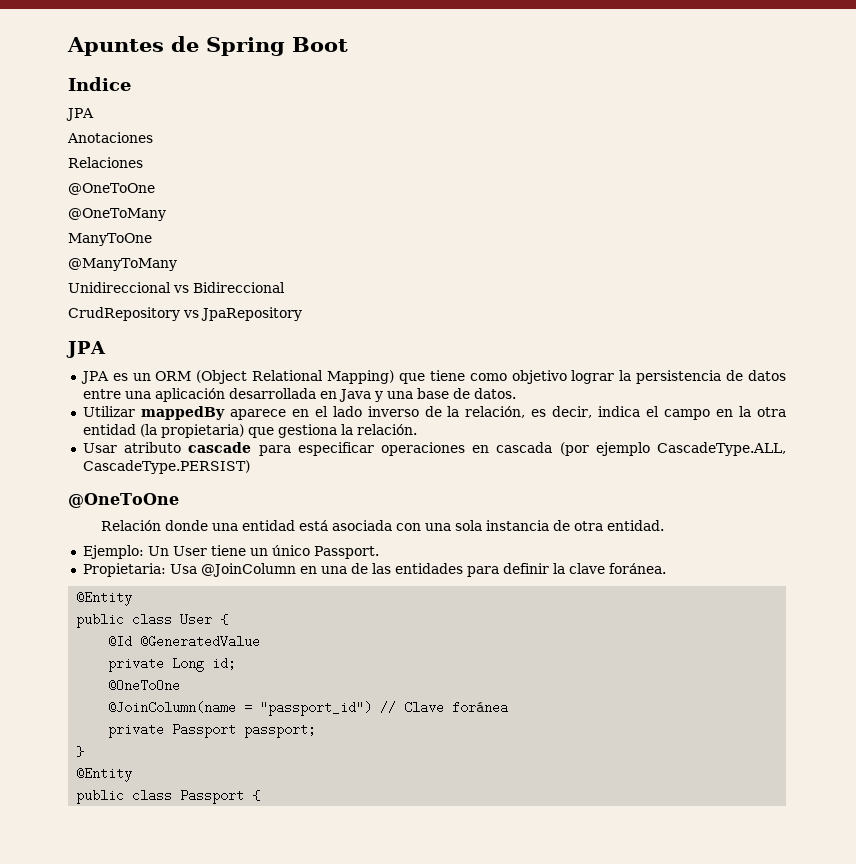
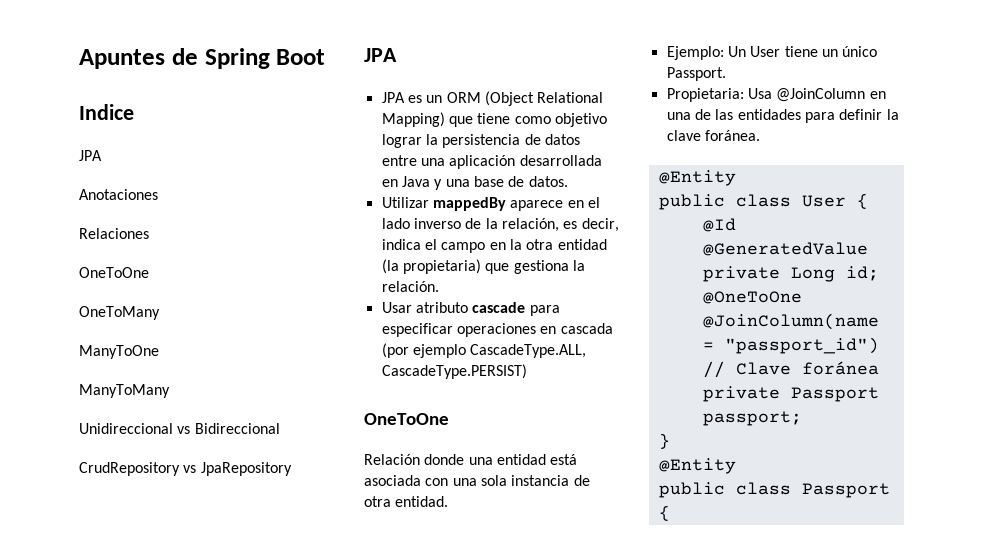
  Relaciones
- @OneToOne
- @OneToMany
+ OneToOne
+ OneToMany
- @ManyToMany
+ ManyToMany
  Usar atributo cascade para especificar operaciones en cascada (por ejemplo CascadeType.ALL, CascadeType.PERSIST)
- @OneToOne
+ OneToOne

